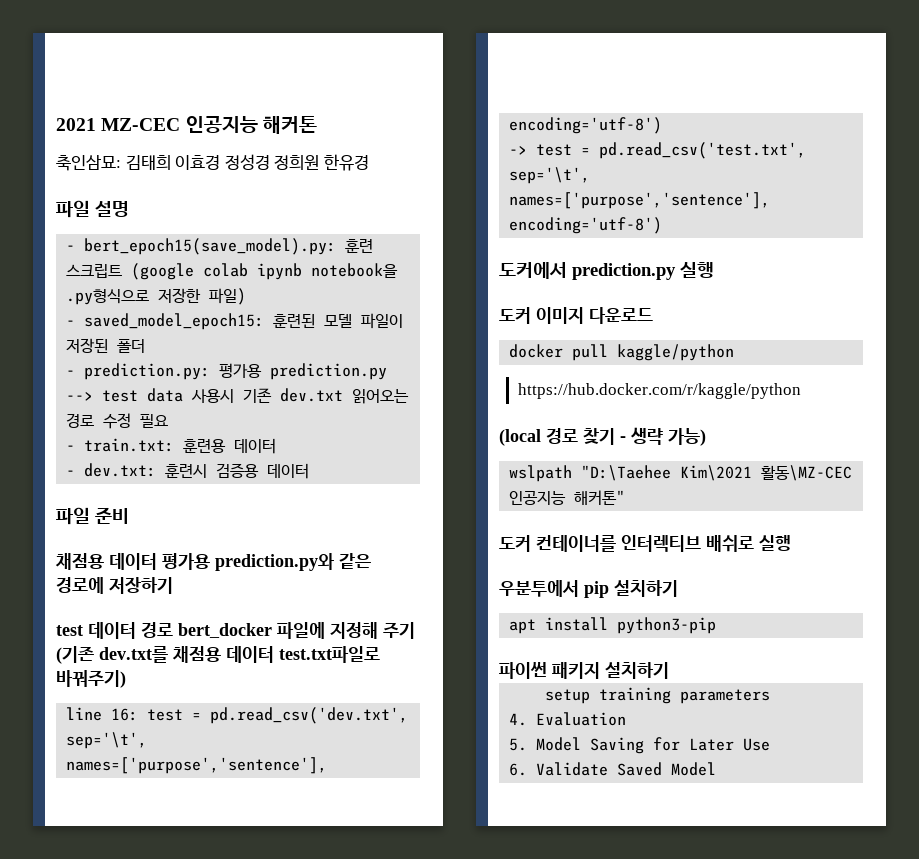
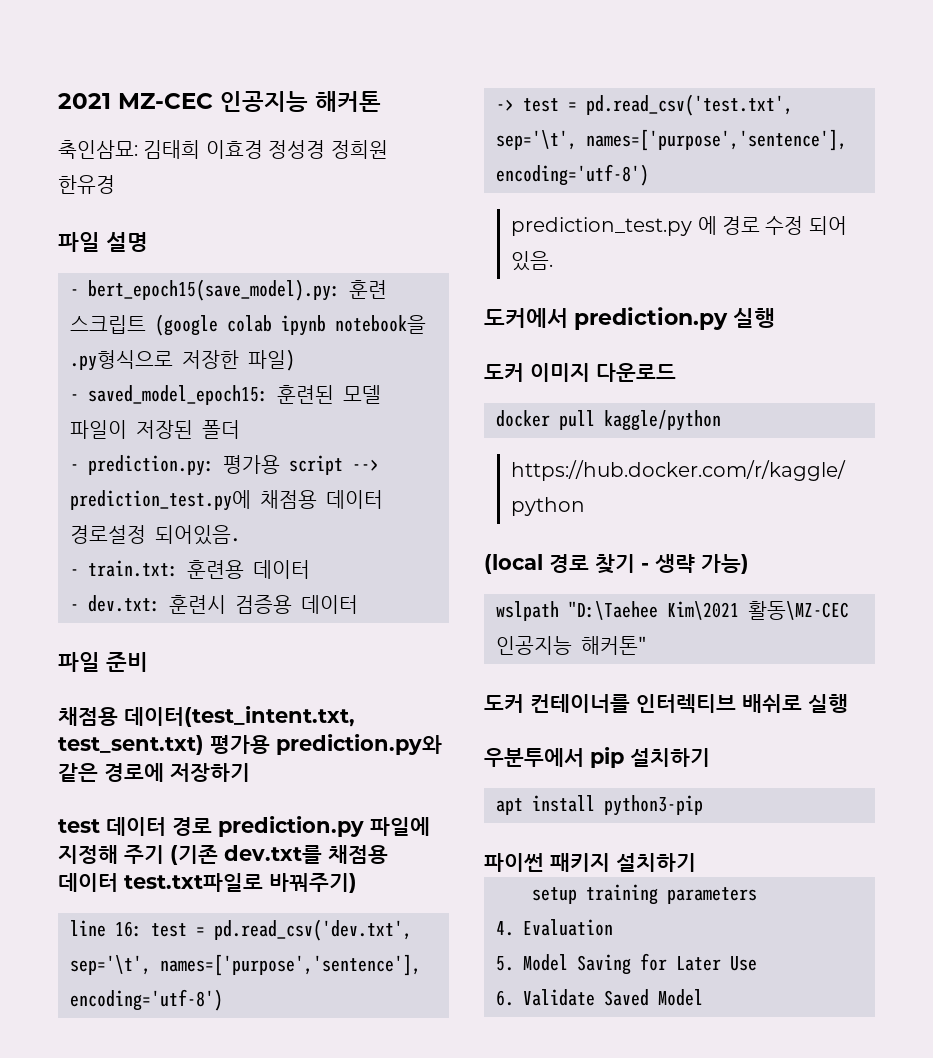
- - prediction.py: 평가용 prediction.py --> test data 사용시 기존 dev.txt 읽어오는 경로 수정 필요
+ - prediction.py: 평가용 script --> prediction_test.py에 채점용 데이터 경로설정 되어있음.
- 채점용 데이터 평가용 prediction.py와 같은 경로에 저장하기
+ 채점용 데이터(test_intent.txt, test_sent.txt) 평가용 prediction.py와 같은 경로에 저장하기
- test 데이터 경로 bert_docker 파일에 지정해 주기 (기존 dev.txt를 채점용 데이터 test.txt파일로 바꿔주기)
+ test 데이터 경로 prediction.py 파일에 지정해 주기 (기존 dev.txt를 채점용 데이터 test.txt파일로 바꿔주기)
+ prediction_test.py 에 경로 수정 되어 있음.

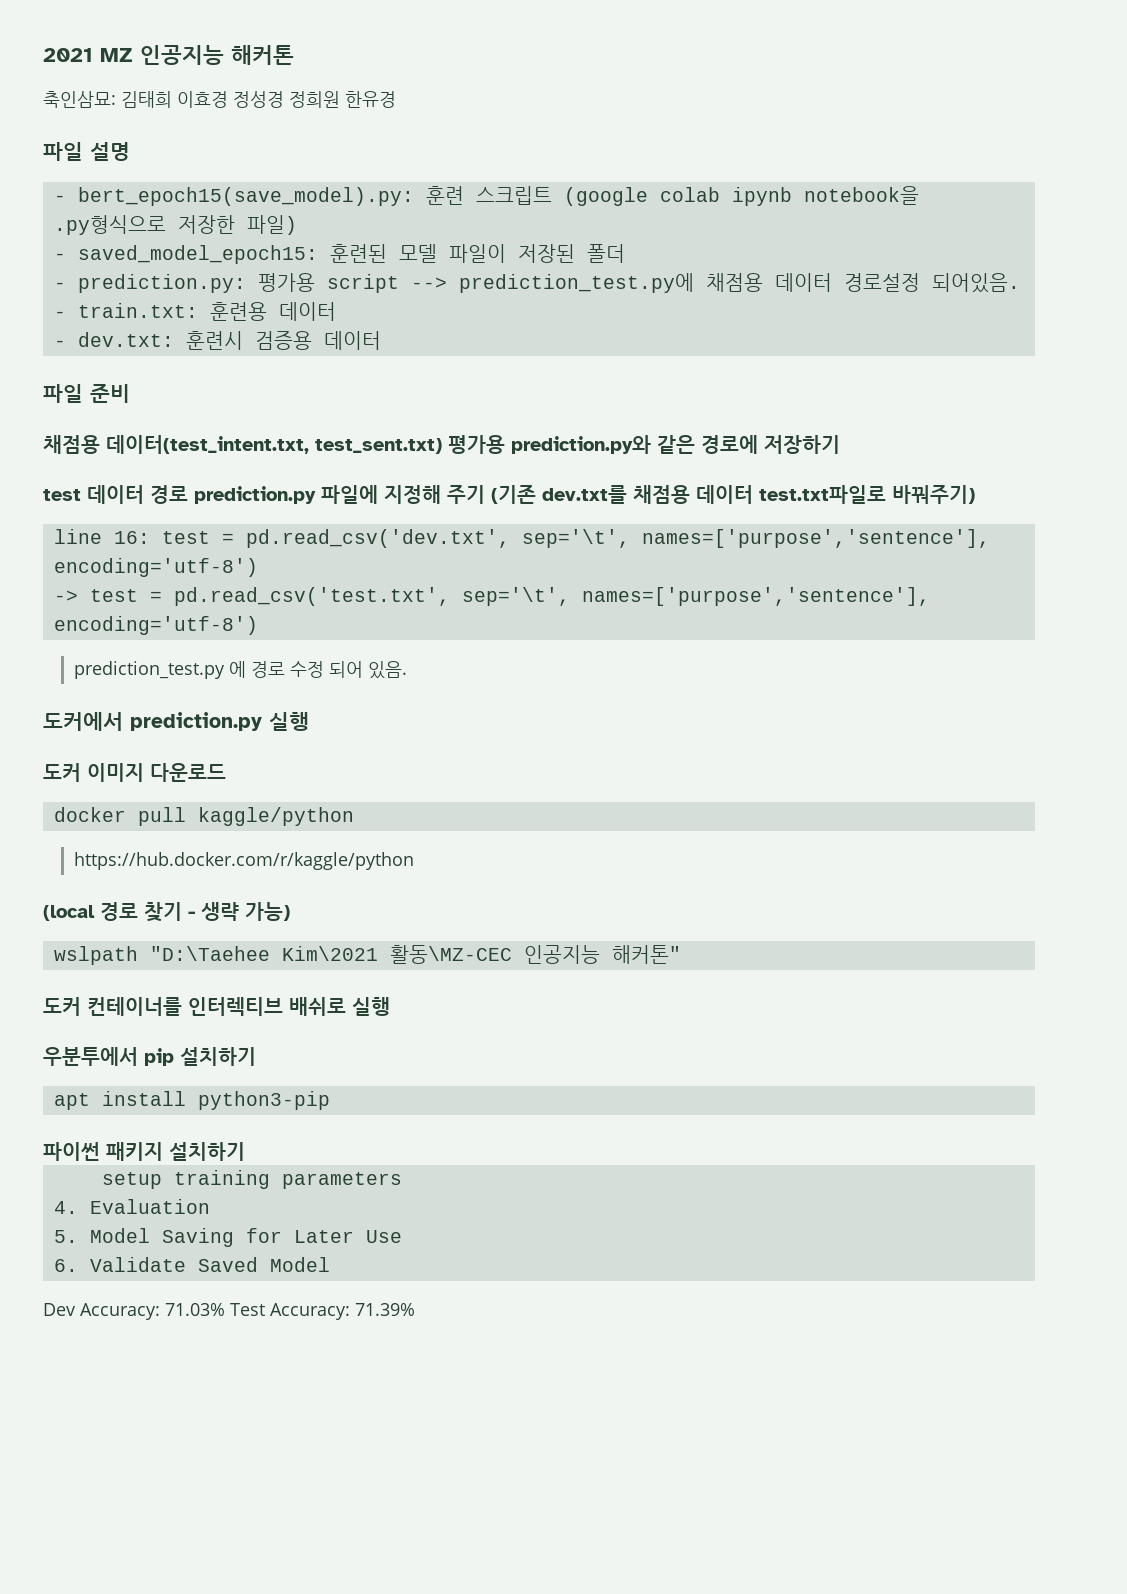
- 2021 MZ-CEC 인공지능 해커톤
+ 2021 MZ 인공지능 해커톤
+ Dev Accuracy: 71.03% Test Accuracy: 71.39%

